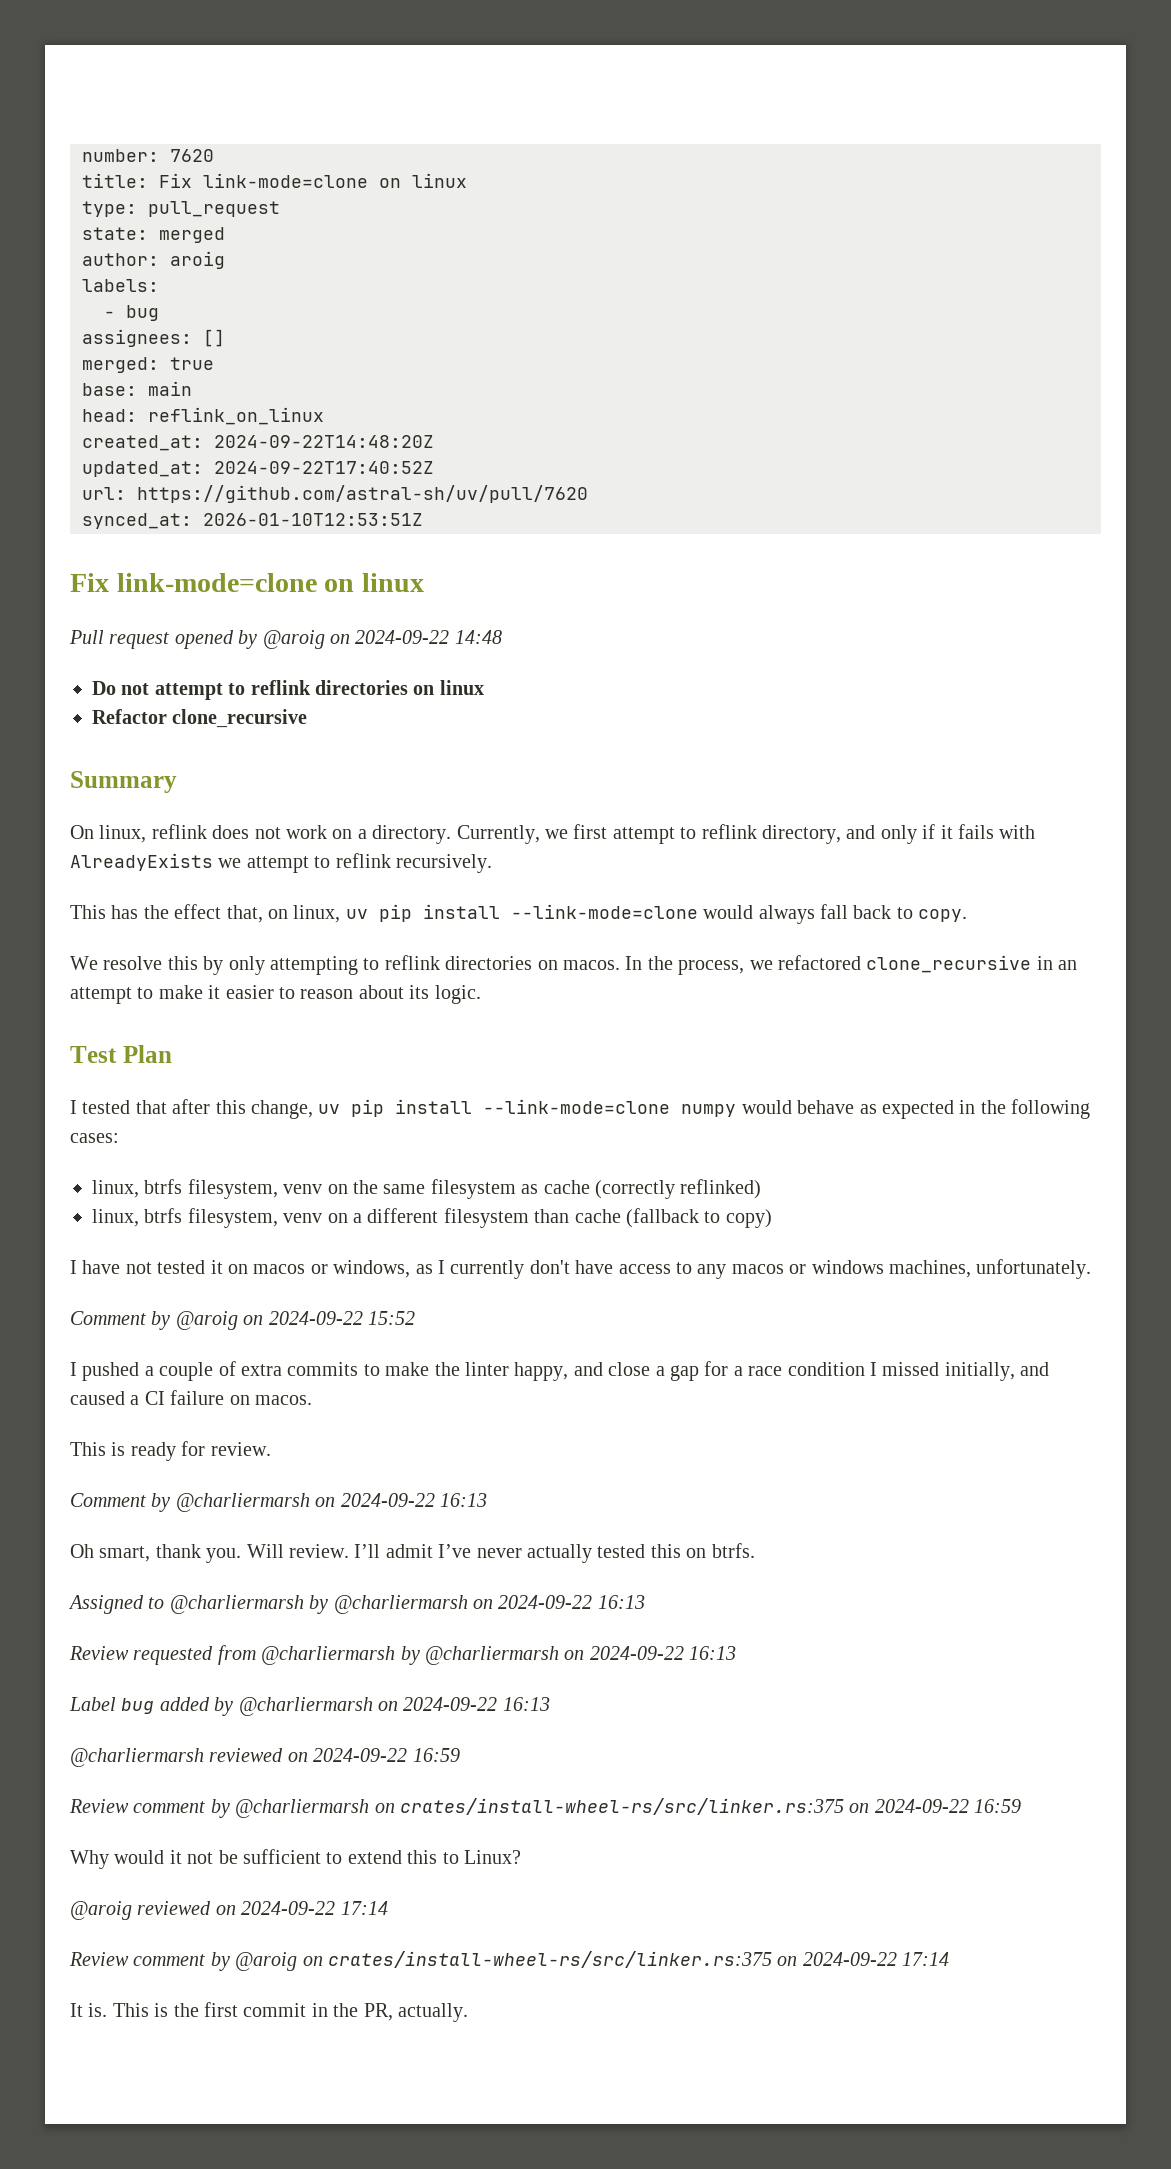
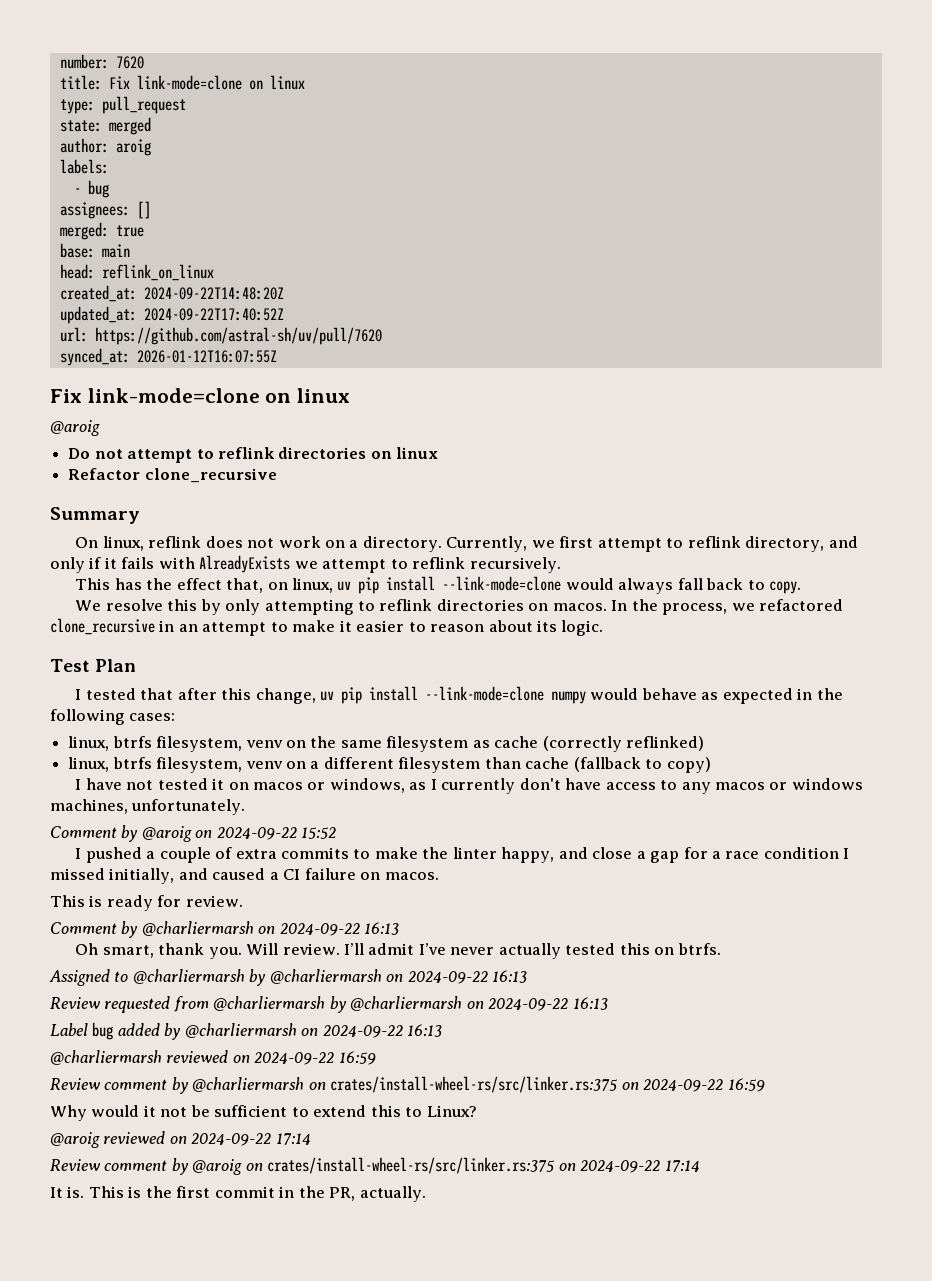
- synced_at: 2026-01-10T12:53:51Z
+ synced_at: 2026-01-12T16:07:55Z
  Fix link-mode=clone on linux
- Pull request opened by @aroig on 2024-09-22 14:48
+ @aroig

